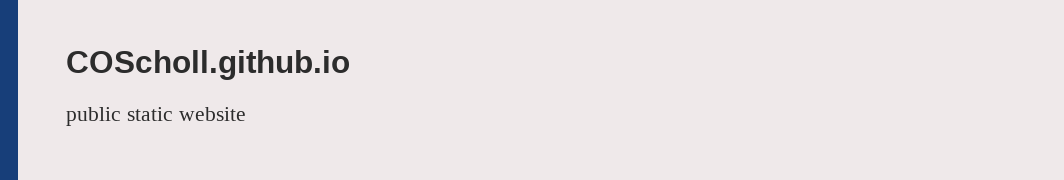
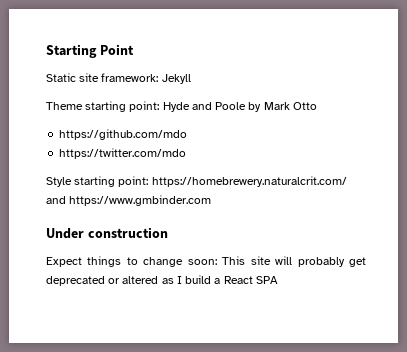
- COScholl.github.io
- public static website
+ Starting Point
+ Static site framework: Jekyll
+ Theme starting point: Hyde and Poole by Mark Otto
+ https://github.com/mdo
+ https://twitter.com/mdo
+ Style starting point: https://homebrewery.naturalcrit.com/ and https://www.gmbinder.com
+ Under construction
+ Expect things to change soon: This site will probably get deprecated or altered as I build a React SPA

